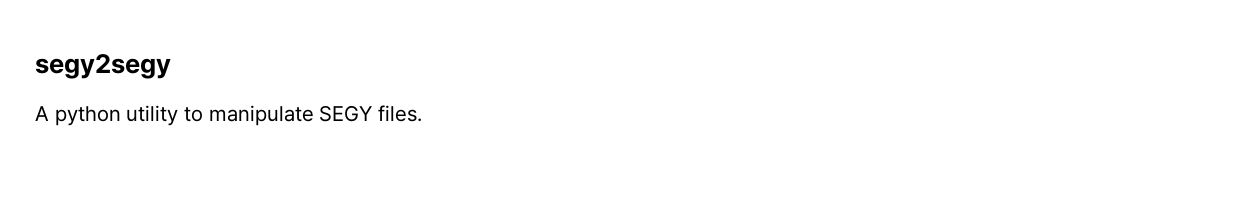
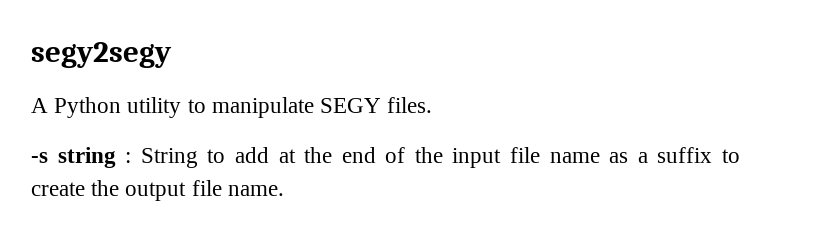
- A python utility to manipulate SEGY files.
+ A Python utility to manipulate SEGY files.
+ -s string : String to add at the end of the input file name as a suffix to create the output file name.

